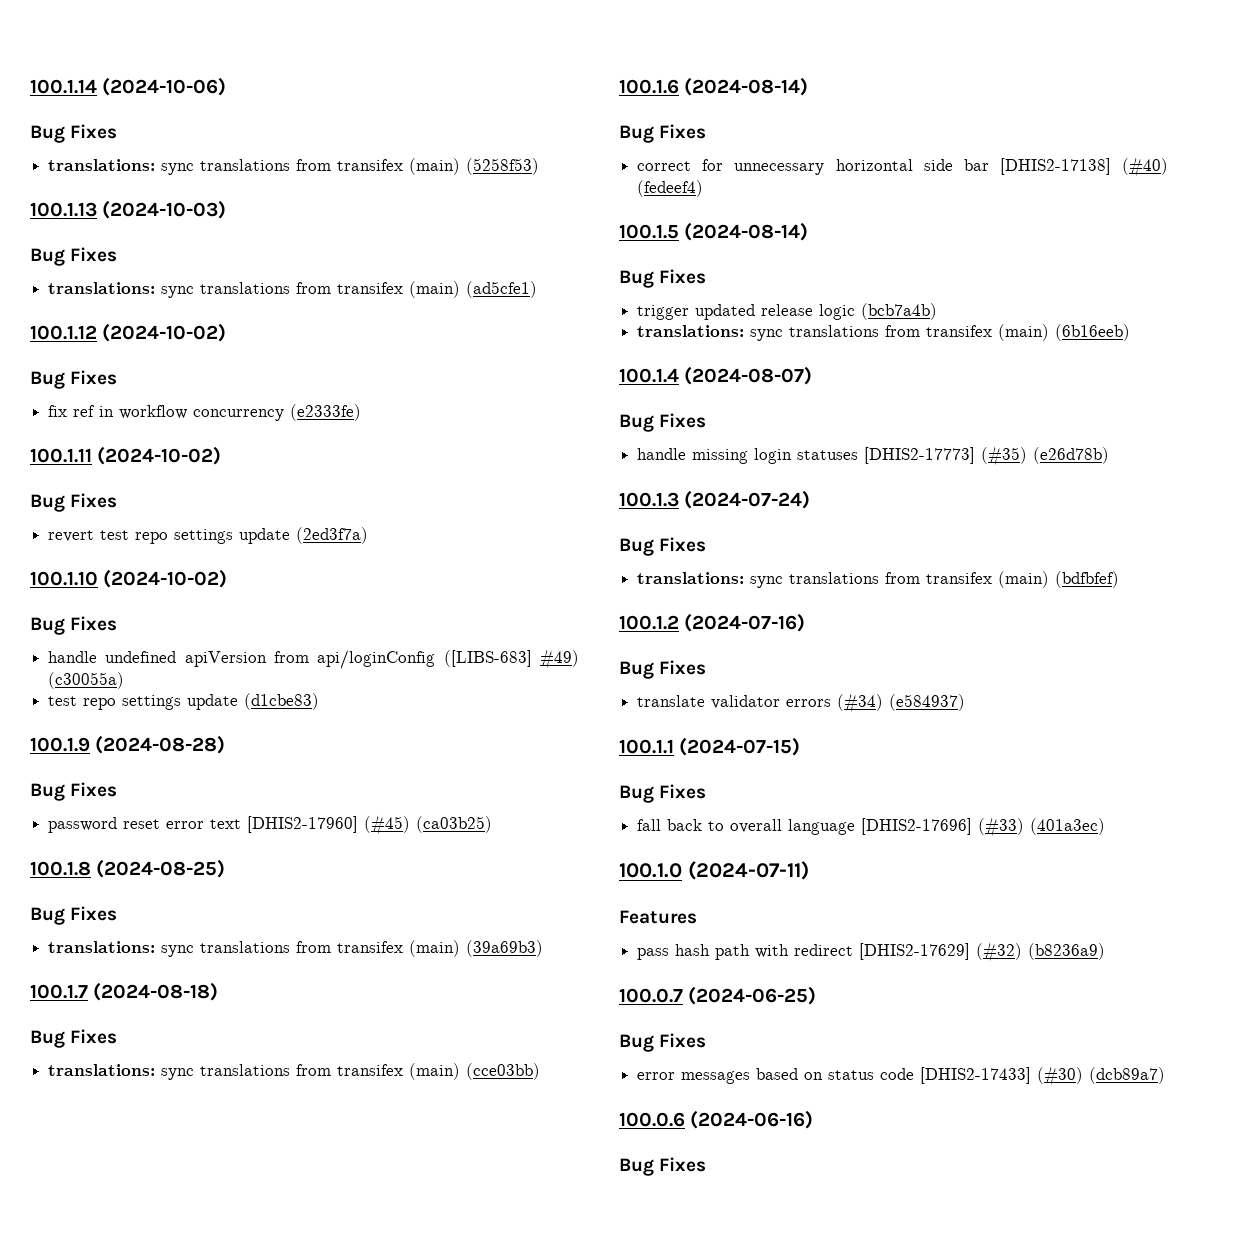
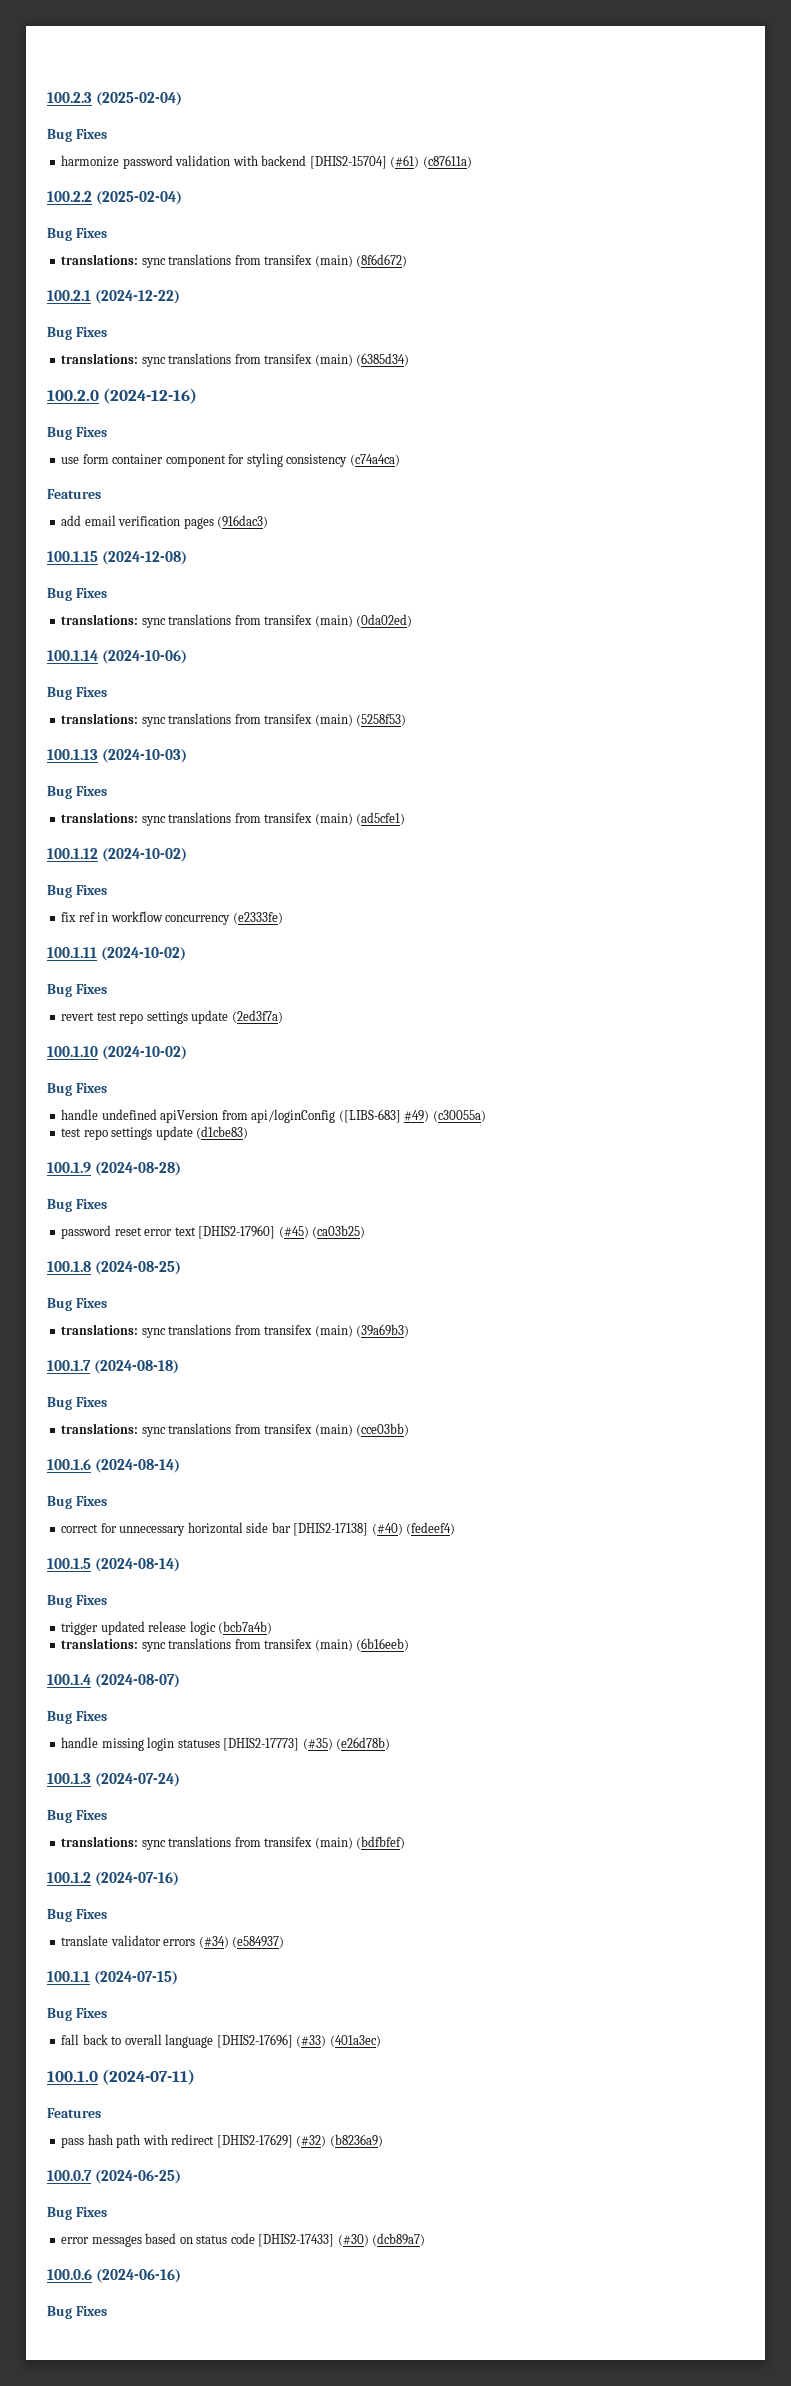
+ 100.2.3 (2025-02-04)
+ Bug Fixes
+ harmonize password validation with backend [DHIS2-15704] (#61) (c87611a)
+ 100.2.2 (2025-02-04)
+ Bug Fixes
+ translations: sync translations from transifex (main) (8f6d672)
+ 100.2.1 (2024-12-22)
+ Bug Fixes
+ translations: sync translations from transifex (main) (6385d34)
+ 100.2.0 (2024-12-16)
+ Bug Fixes
+ use form container component for styling consistency (c74a4ca)
+ Features
+ add email verification pages (916dac3)
+ 100.1.15 (2024-12-08)
+ Bug Fixes
+ translations: sync translations from transifex (main) (0da02ed)

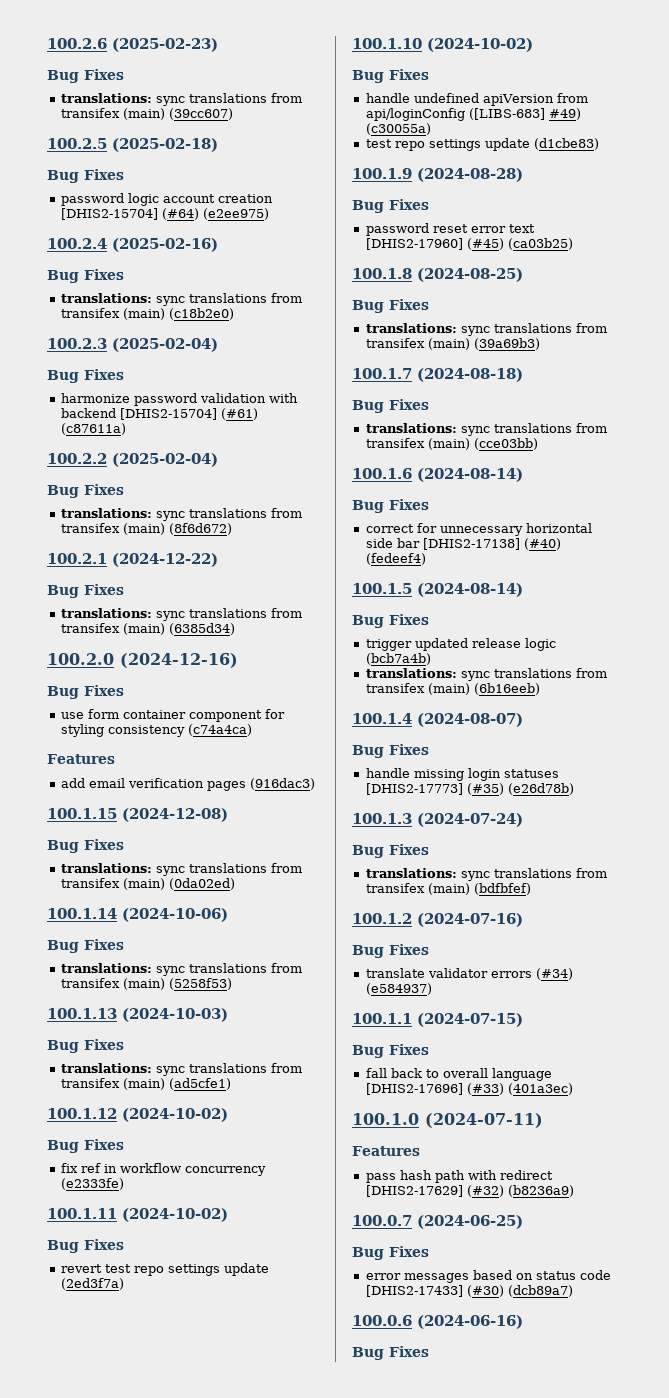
+ 100.2.6 (2025-02-23)
+ Bug Fixes
+ translations: sync translations from transifex (main) (39cc607)
+ 100.2.5 (2025-02-18)
+ Bug Fixes
+ password logic account creation [DHIS2-15704] (#64) (e2ee975)
+ 100.2.4 (2025-02-16)
+ Bug Fixes
+ translations: sync translations from transifex (main) (c18b2e0)

